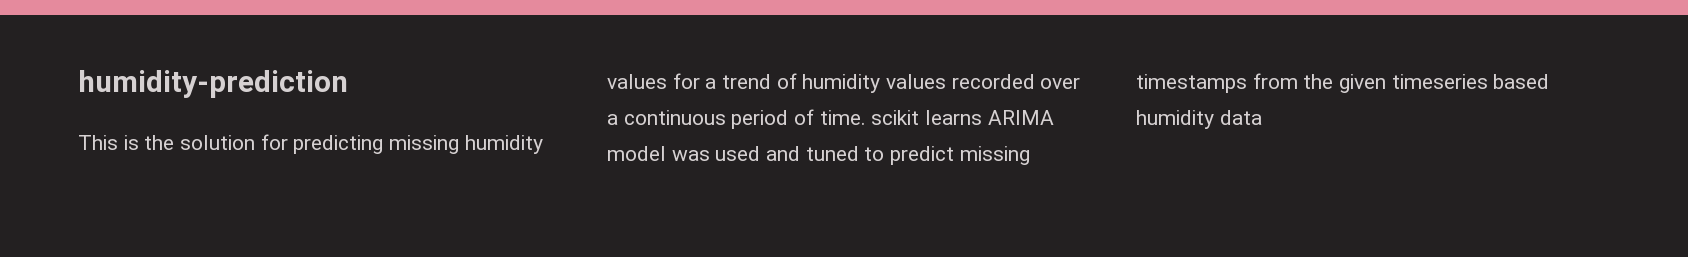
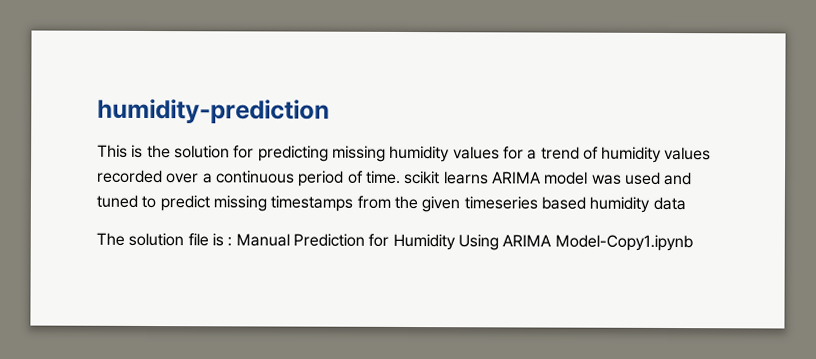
+ The solution file is : Manual Prediction for Humidity Using ARIMA Model-Copy1.ipynb

